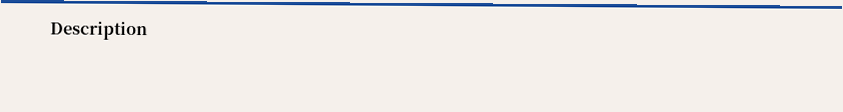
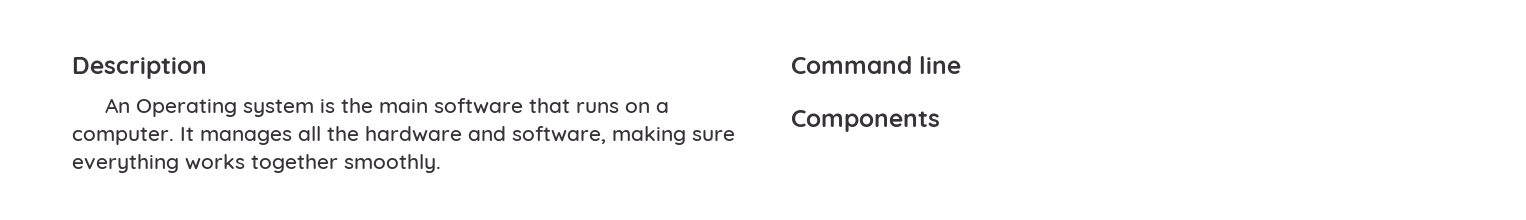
+ An Operating system is the main software that runs on a computer. It manages all the hardware and software, making sure everything works together smoothly.
+ Command line
+ Components

